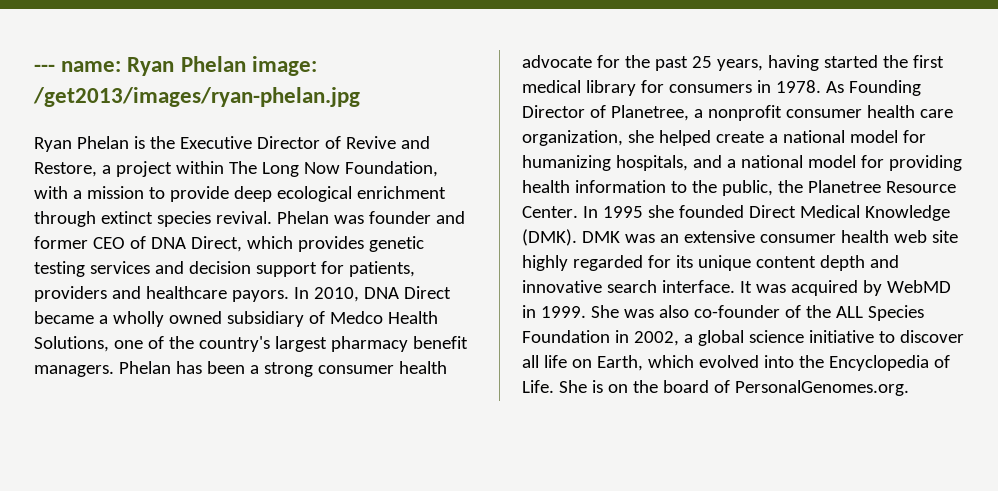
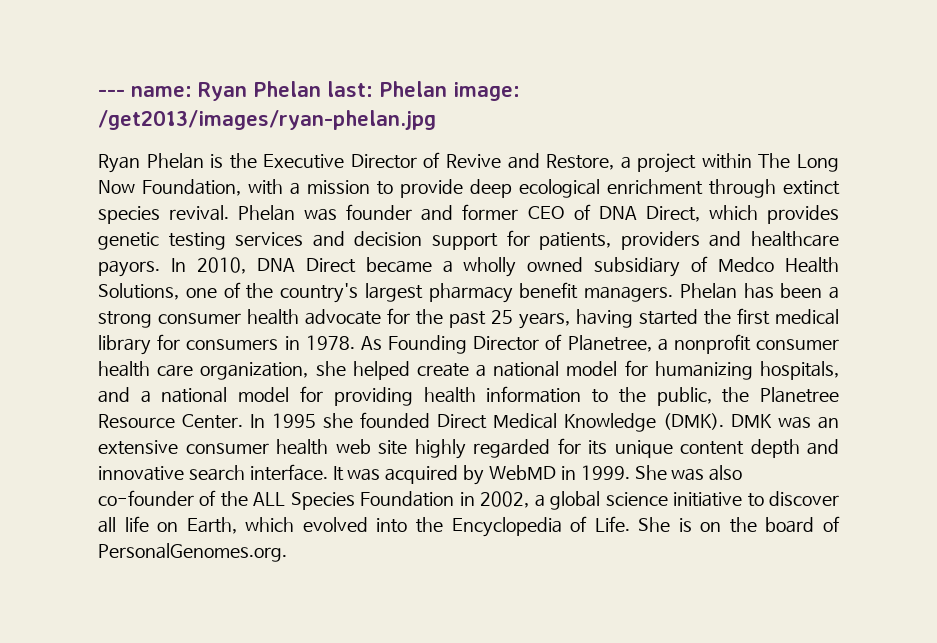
- --- name: Ryan Phelan image: /get2013/images/ryan-phelan.jpg
+ --- name: Ryan Phelan last: Phelan image: /get2013/images/ryan-phelan.jpg

